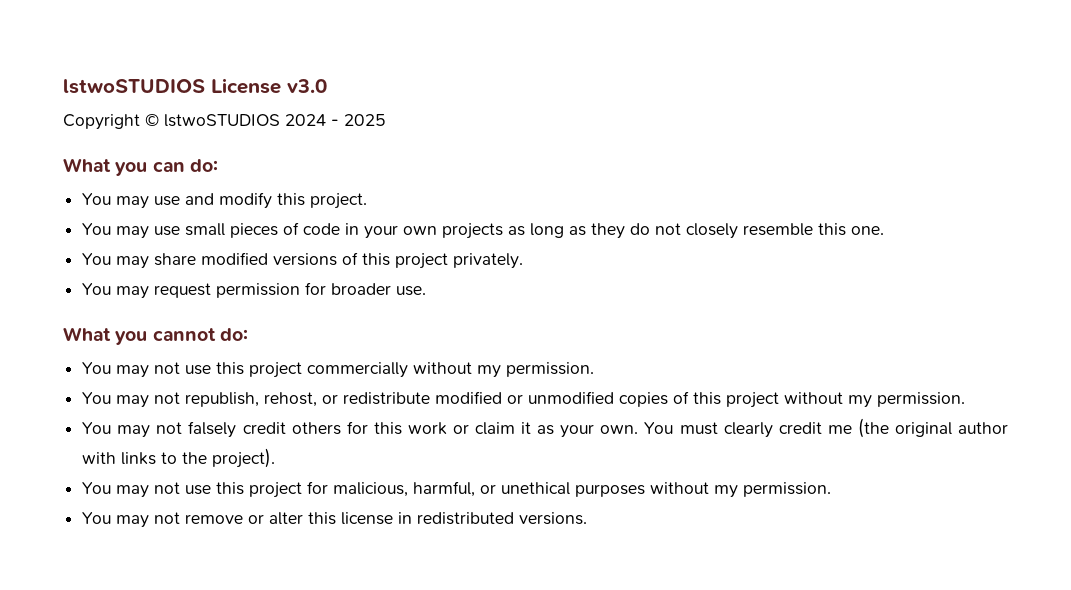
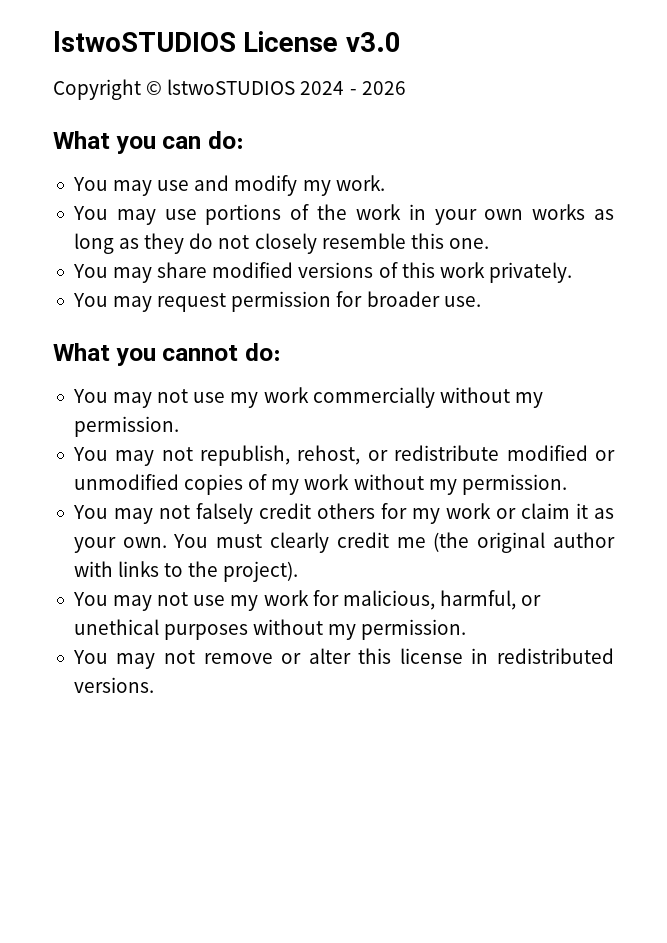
- Copyright © lstwoSTUDIOS 2024 - 2025
+ Copyright © lstwoSTUDIOS 2024 - 2026
- You may use and modify this project.
- You may use small pieces of code in your own projects as long as they do not closely resemble this one.
+ You may use and modify my work.
+ You may use portions of the work in your own works as long as they do not closely resemble this one.
- You may share modified versions of this project privately.
+ You may share modified versions of this work privately.
- You may not use this project commercially without my permission.
+ You may not use my work commercially without my permission.
- You may not republish, rehost, or redistribute modified or unmodified copies of this project without my permission.
+ You may not republish, rehost, or redistribute modified or unmodified copies of my work without my permission.
- You may not falsely credit others for this work or claim it as your own.
+ You may not falsely credit others for my work or claim it as your own.
- You may not use this project for malicious, harmful, or unethical purposes without my permission.
+ You may not use my work for malicious, harmful, or unethical purposes without my permission.

